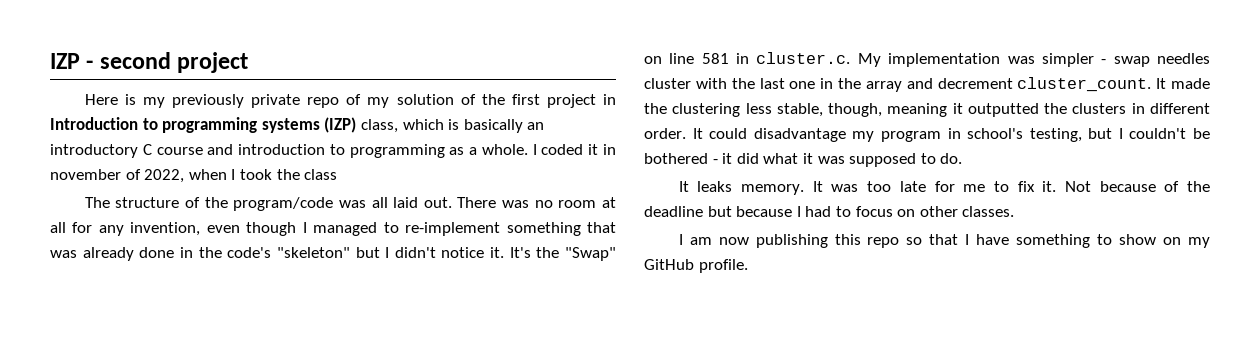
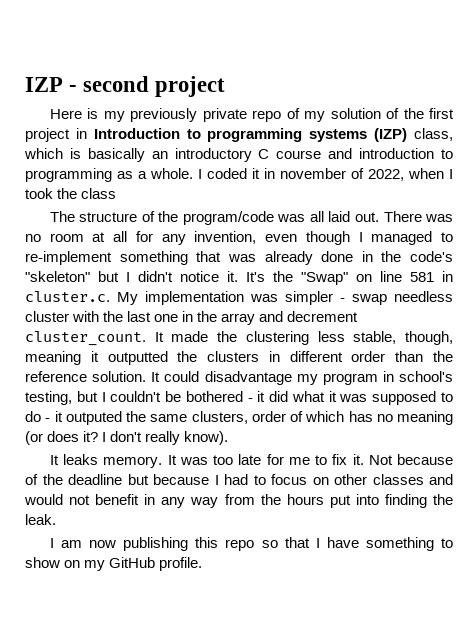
- It's the "Swap" on line 581 in cluster.c. My implementation was simpler - swap needles cluster with the last one in the array and decrement cluster_count.
+ It's the "Swap" on line 581 in cluster.c. My implementation was simpler - swap needless cluster with the last one in the array and decrement cluster_count.
- It made the clustering less stable, though, meaning it outputted the clusters in different order.
+ It made the clustering less stable, though, meaning it outputted the clusters in different order than the reference solution.
- It could disadvantage my program in school's testing, but I couldn't be bothered - it did what it was supposed to do.
+ It could disadvantage my program in school's testing, but I couldn't be bothered - it did what it was supposed to do - it outputed the same clusters, order of which has no meaning (or does it? I don't really know).
- Not because of the deadline but because I had to focus on other classes.
+ Not because of the deadline but because I had to focus on other classes and would not benefit in any way from the hours put into finding the leak.

